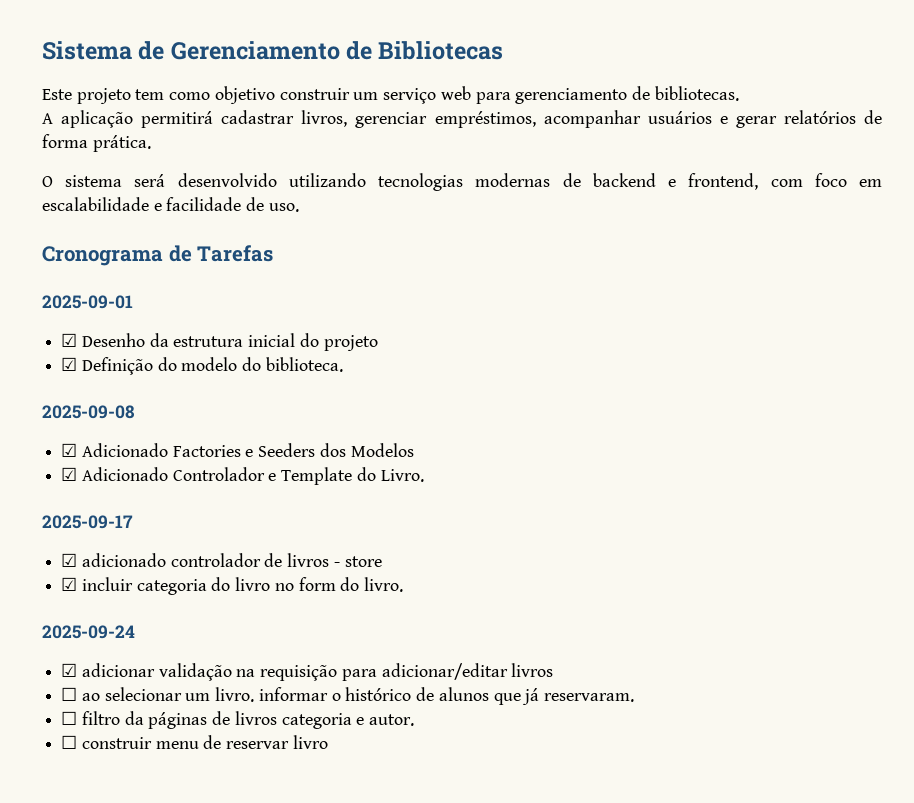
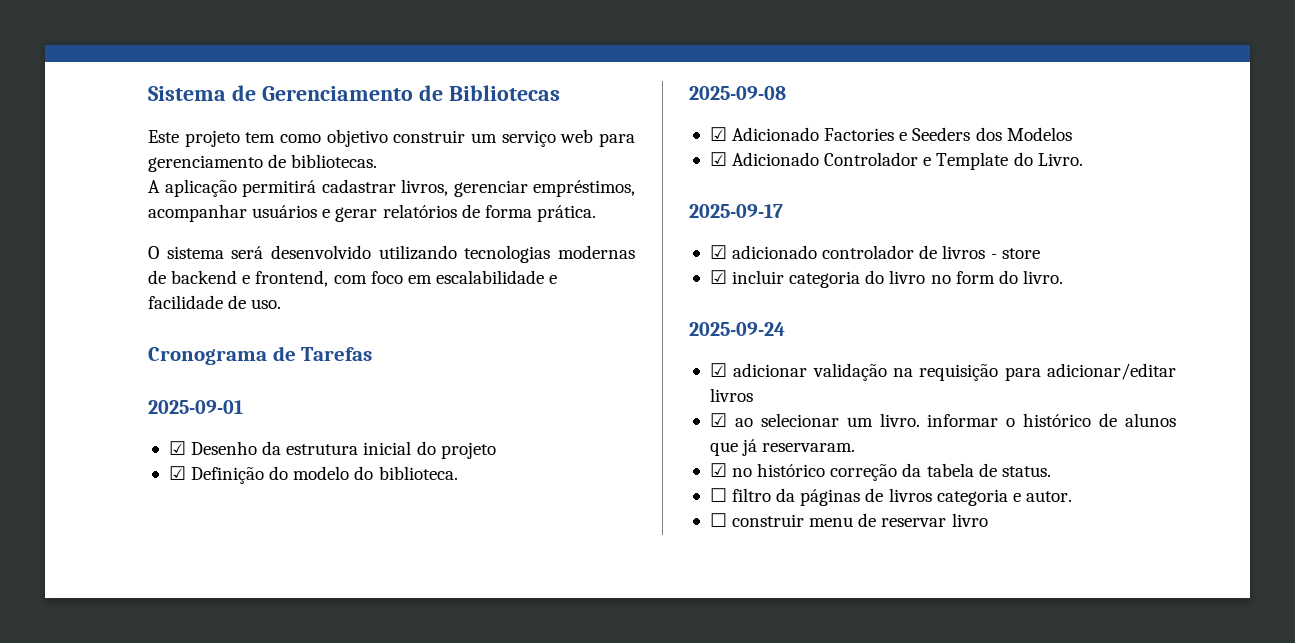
- ☐ ao selecionar um livro. informar o histórico de alunos que já reservaram.
+ ☑ ao selecionar um livro. informar o histórico de alunos que já reservaram.
+ ☑ no histórico correção da tabela de status.

